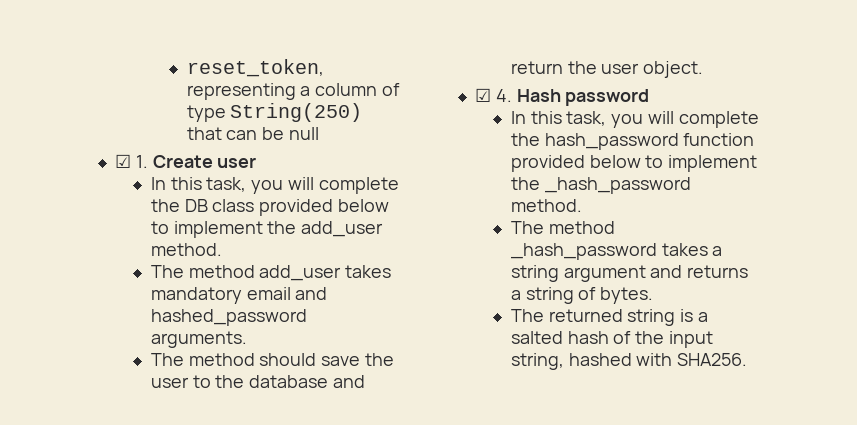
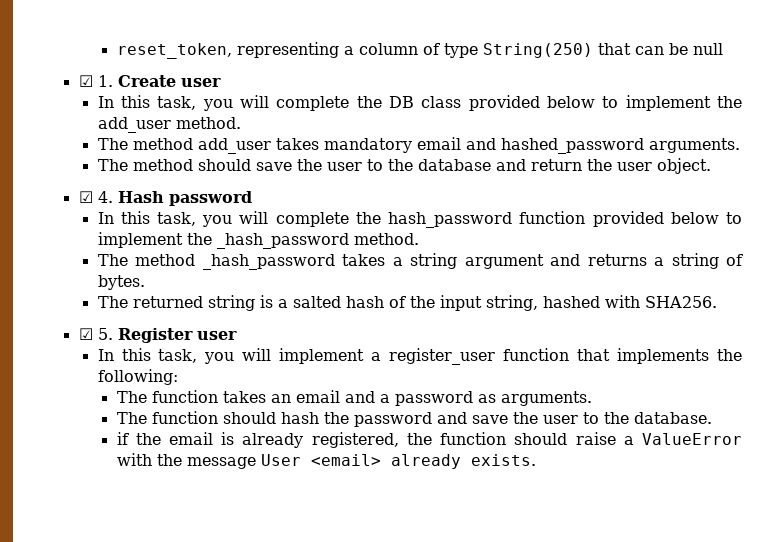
+ ☑ 5. Register user
+ In this task, you will implement a register_user function that implements the following:
+ The function takes an email and a password as arguments.
+ The function should hash the password and save the user to the database.
+ if the email is already registered, the function should raise a ValueError with the message User <email> already exists.

